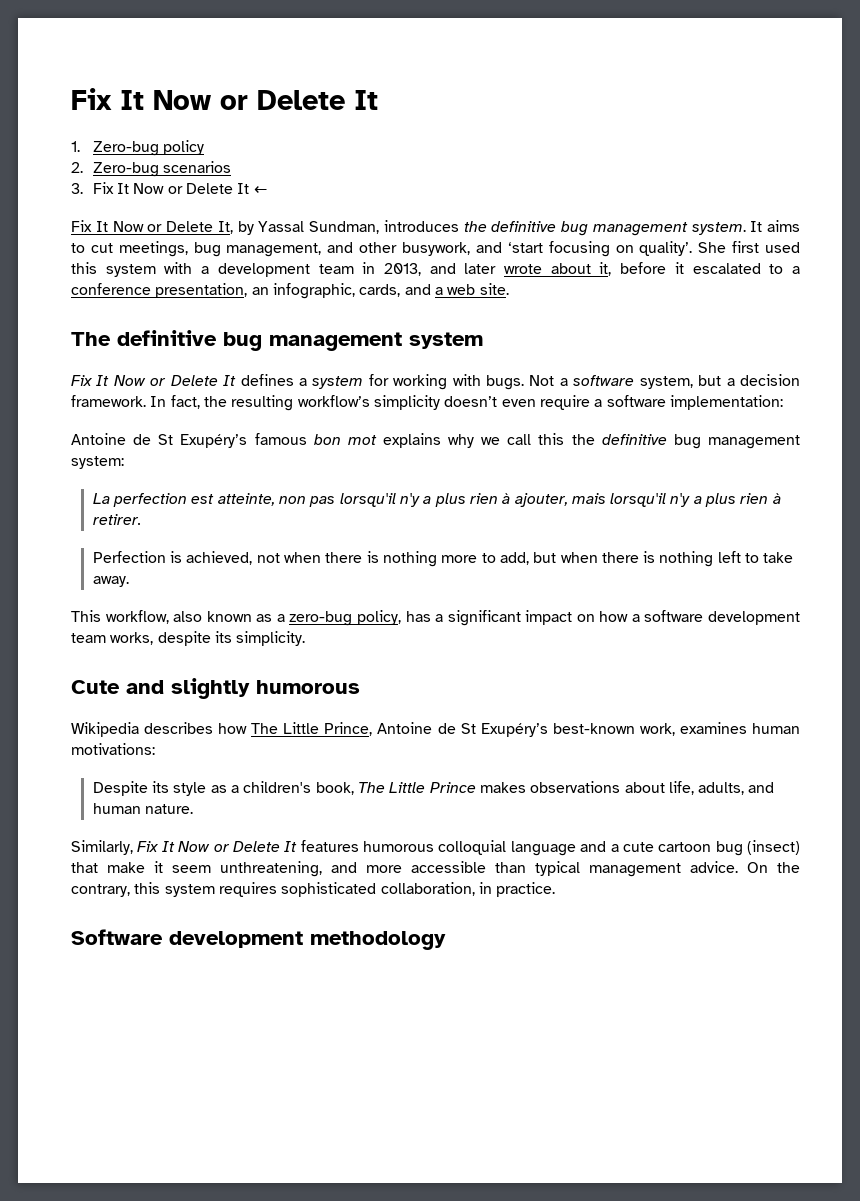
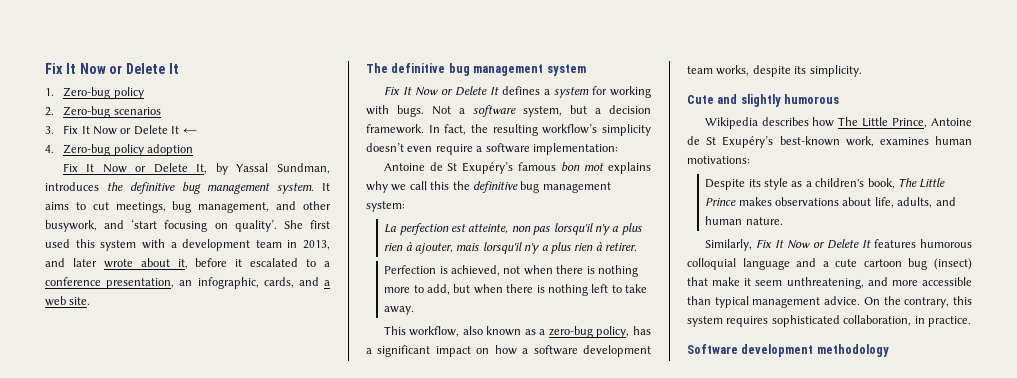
+ 4. Zero-bug policy adoption

